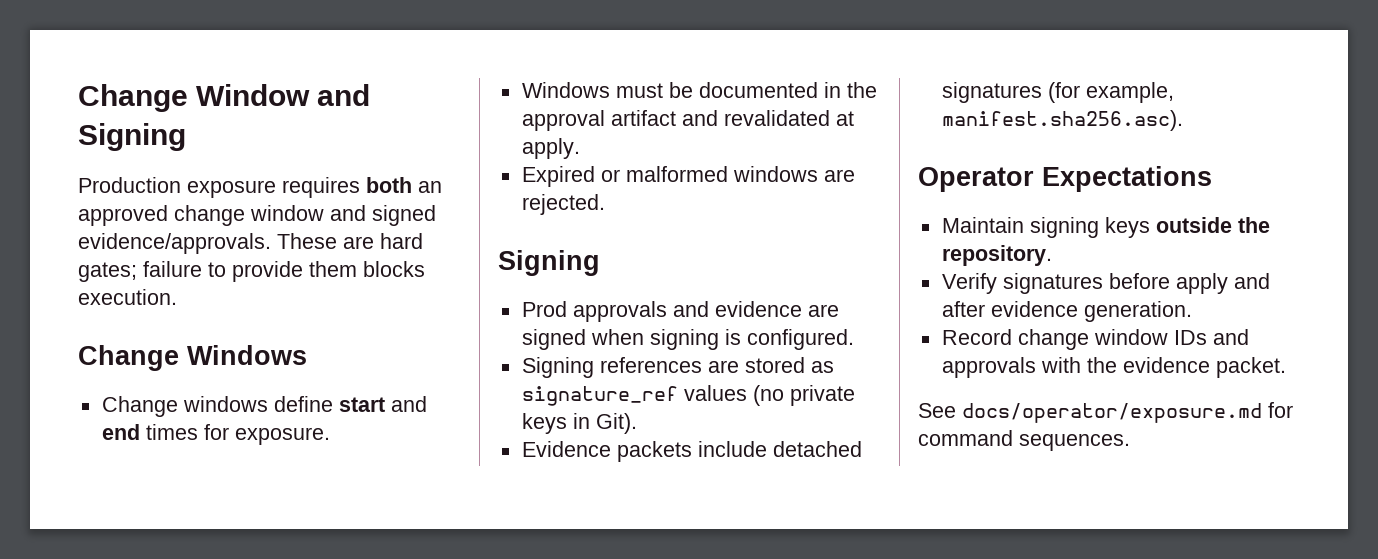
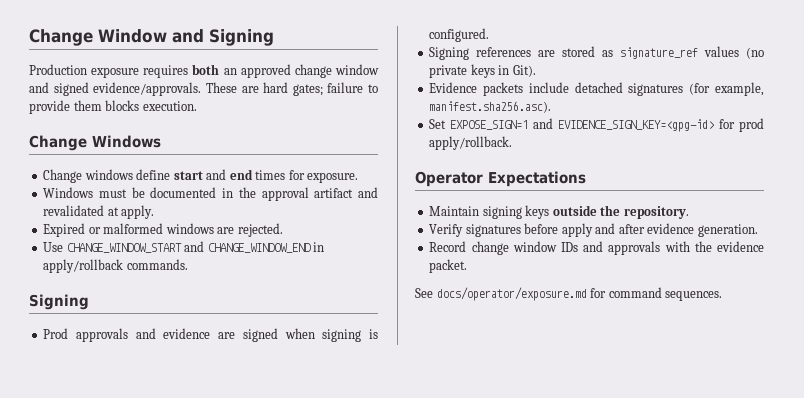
+ Use CHANGE_WINDOW_START and CHANGE_WINDOW_END in apply/rollback commands.
+ Set EXPOSE_SIGN=1 and EVIDENCE_SIGN_KEY=<gpg-id> for prod apply/rollback.

